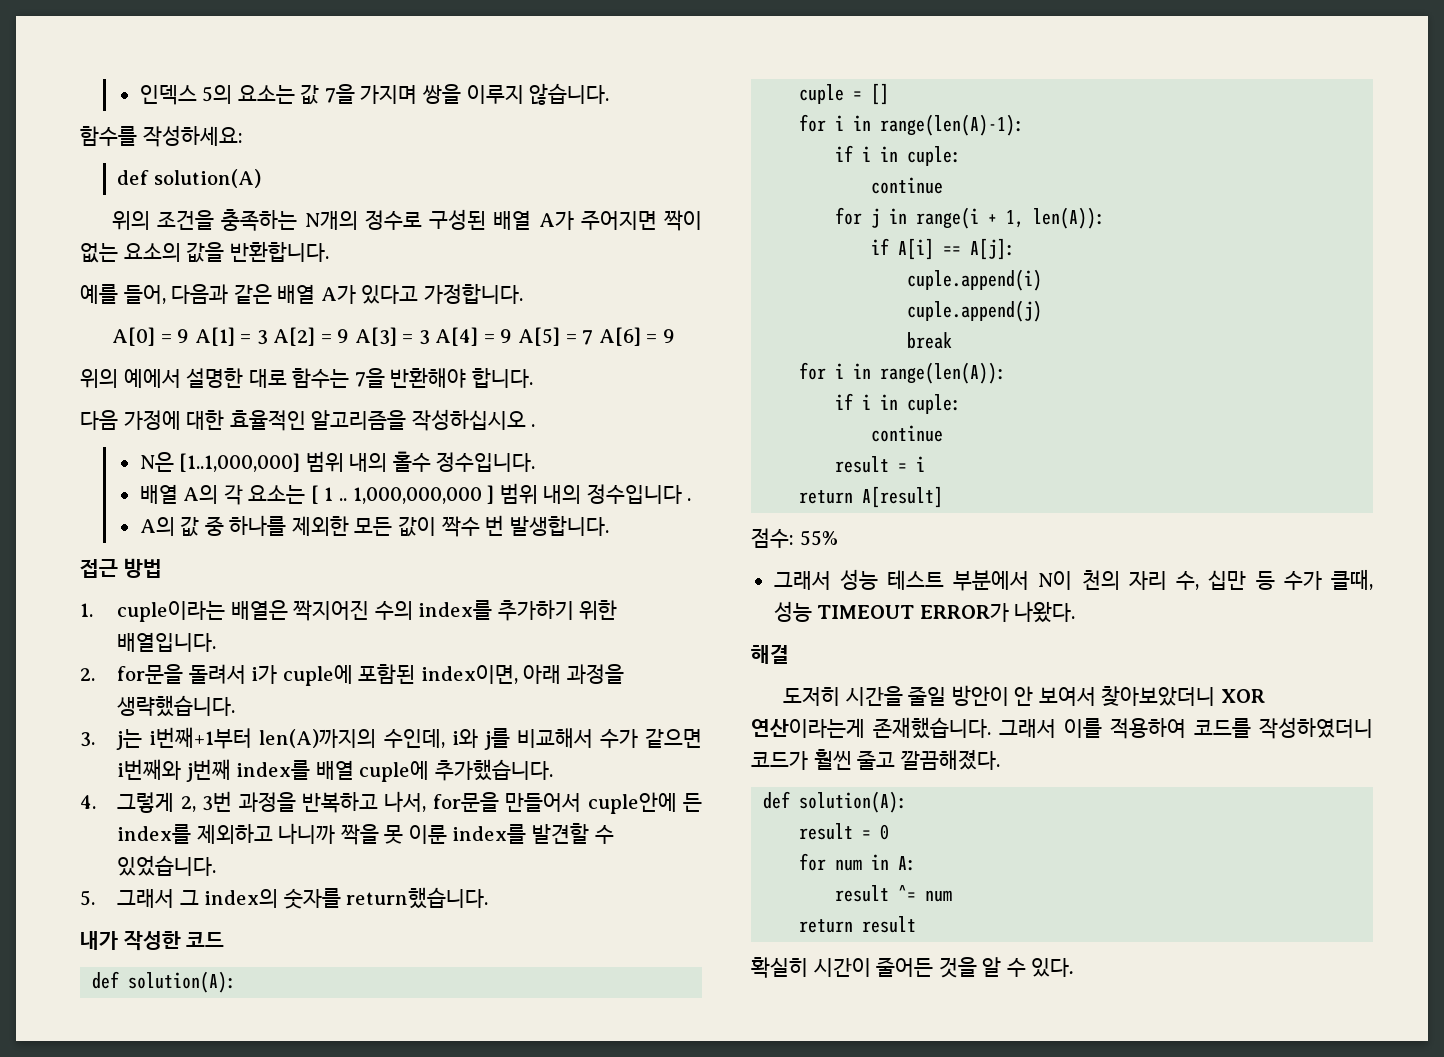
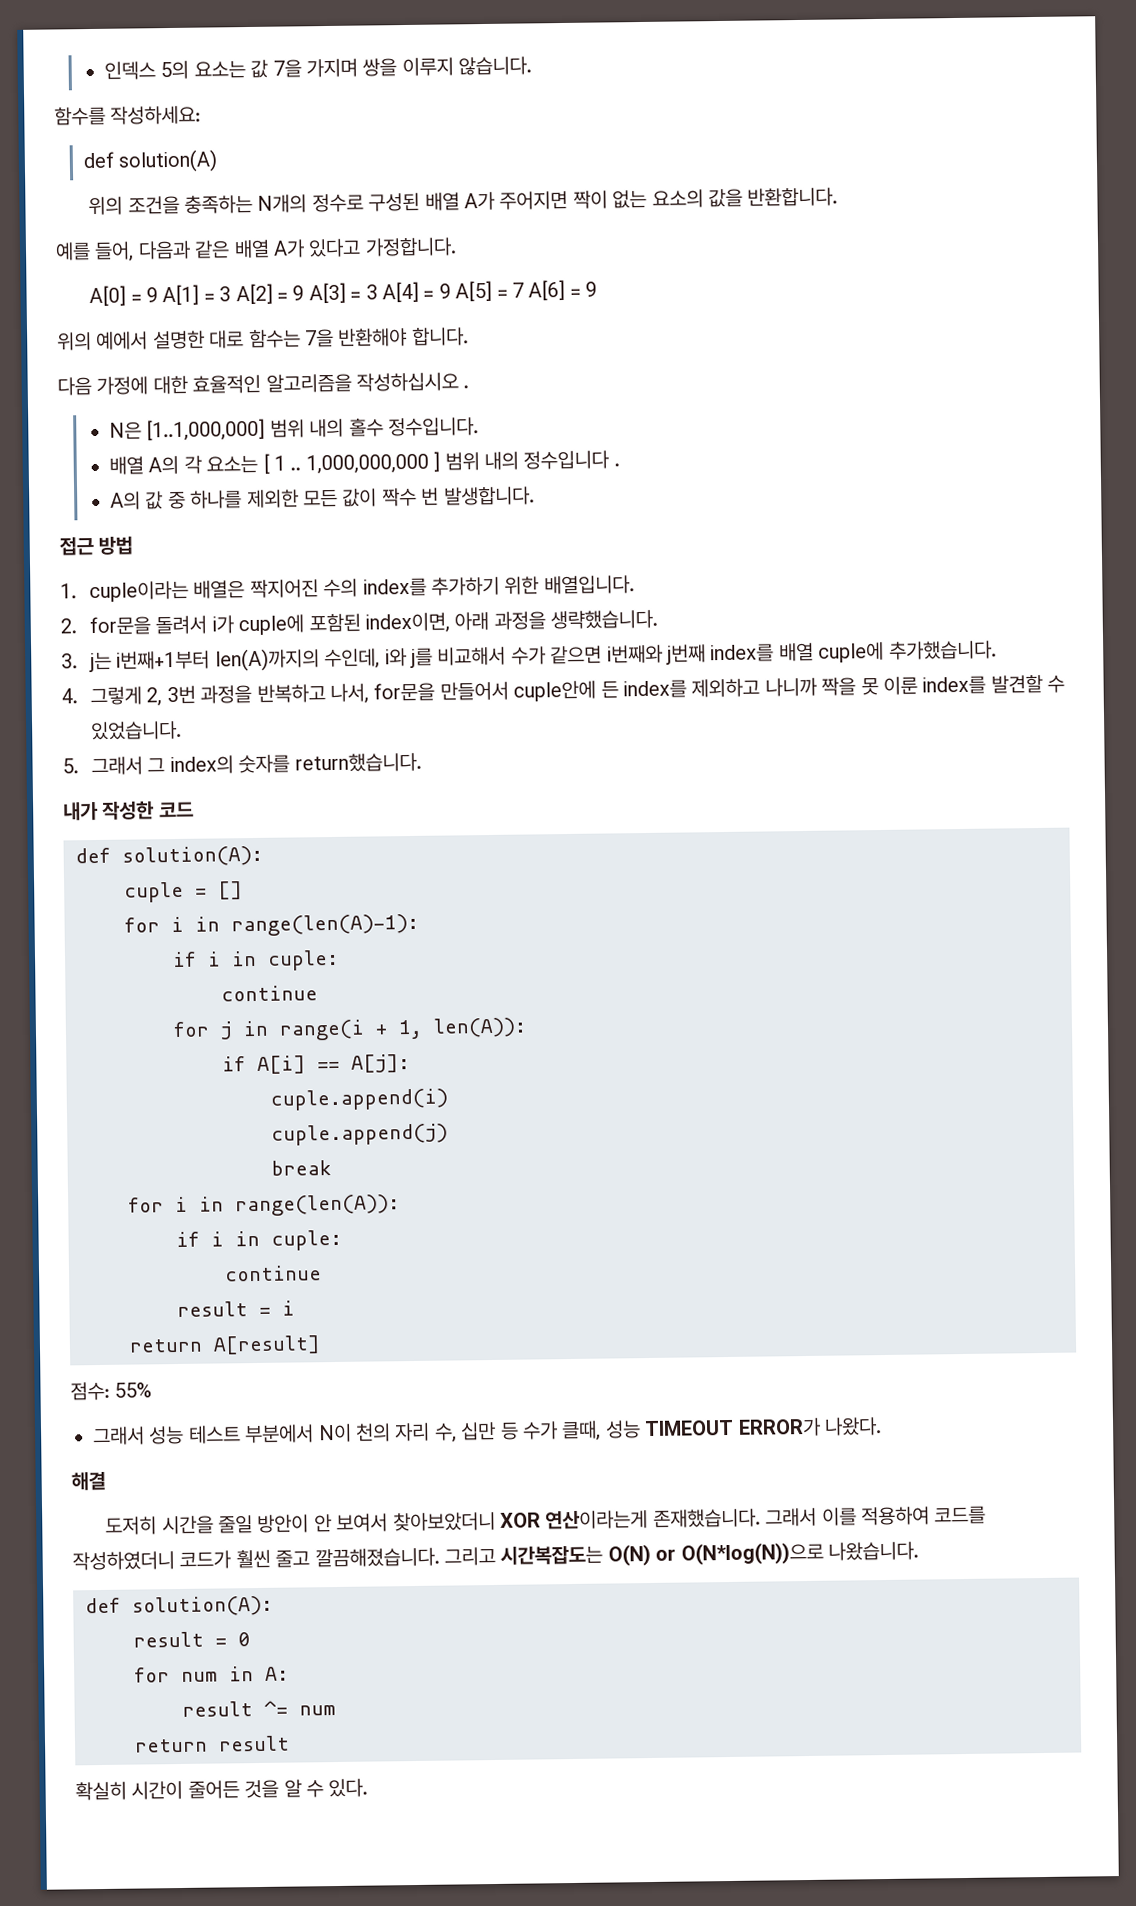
- 그래서 이를 적용하여 코드를 작성하였더니 코드가 훨씬 줄고 깔끔해졌다.
+ 그래서 이를 적용하여 코드를 작성하였더니 코드가 훨씬 줄고 깔끔해졌습니다. 그리고 시간복잡도는 O(N) or O(N*log(N))으로 나왔습니다.

